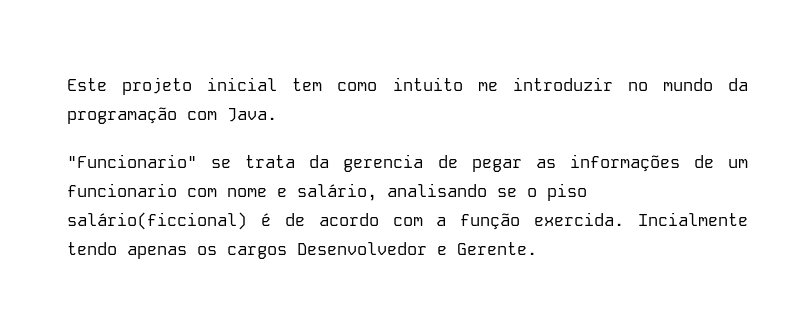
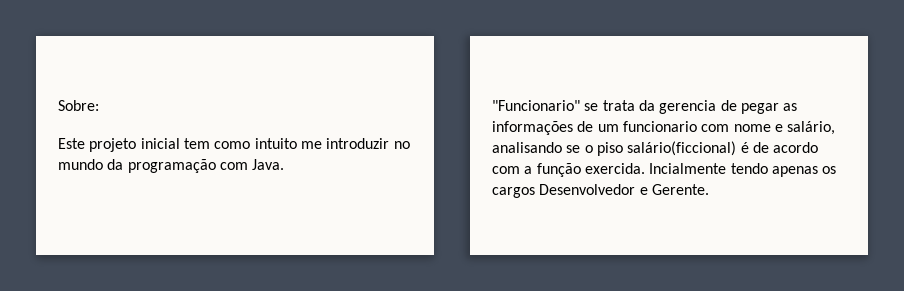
+ Sobre:

